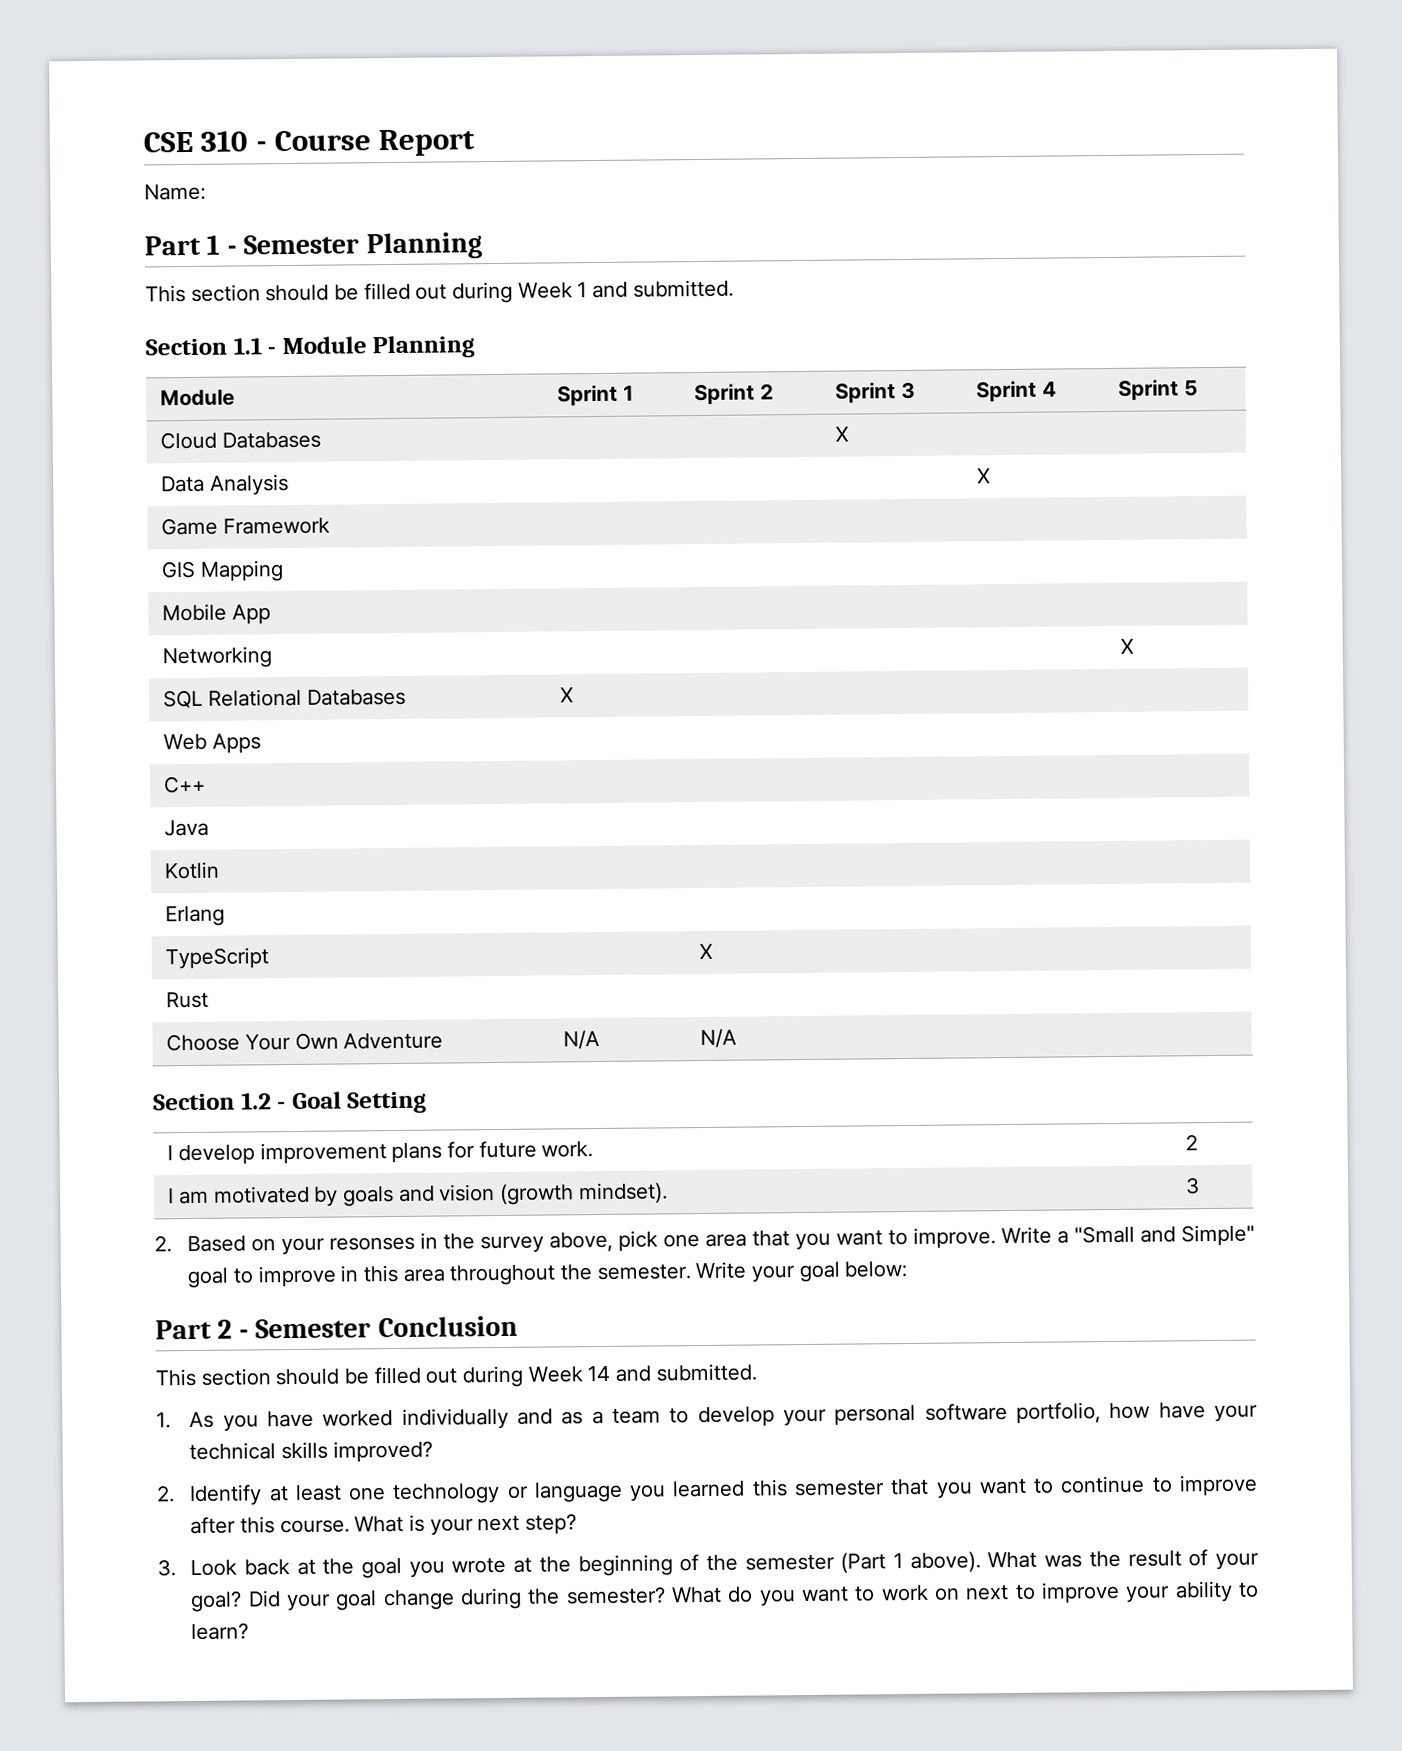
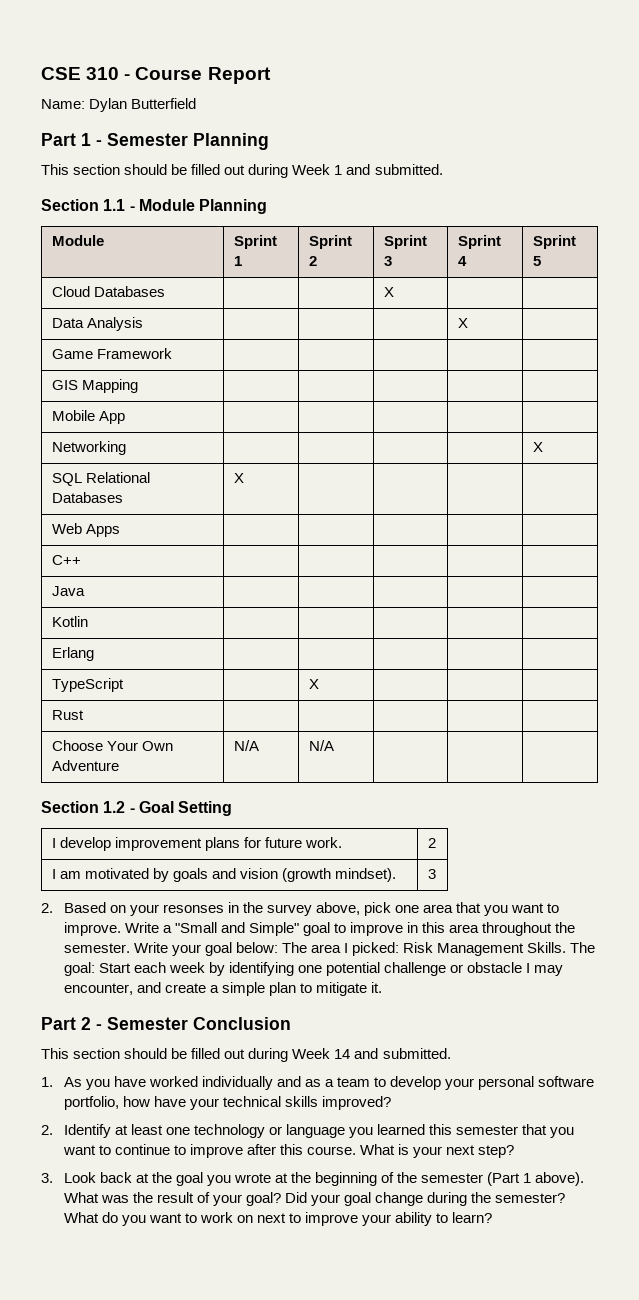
- Name:
+ Name: Dylan Butterfield
- Write your goal below:
+ Write your goal below: The area I picked: Risk Management Skills. The goal: Start each week by identifying one potential challenge or obstacle I may encounter, and create a simple plan to mitigate it.

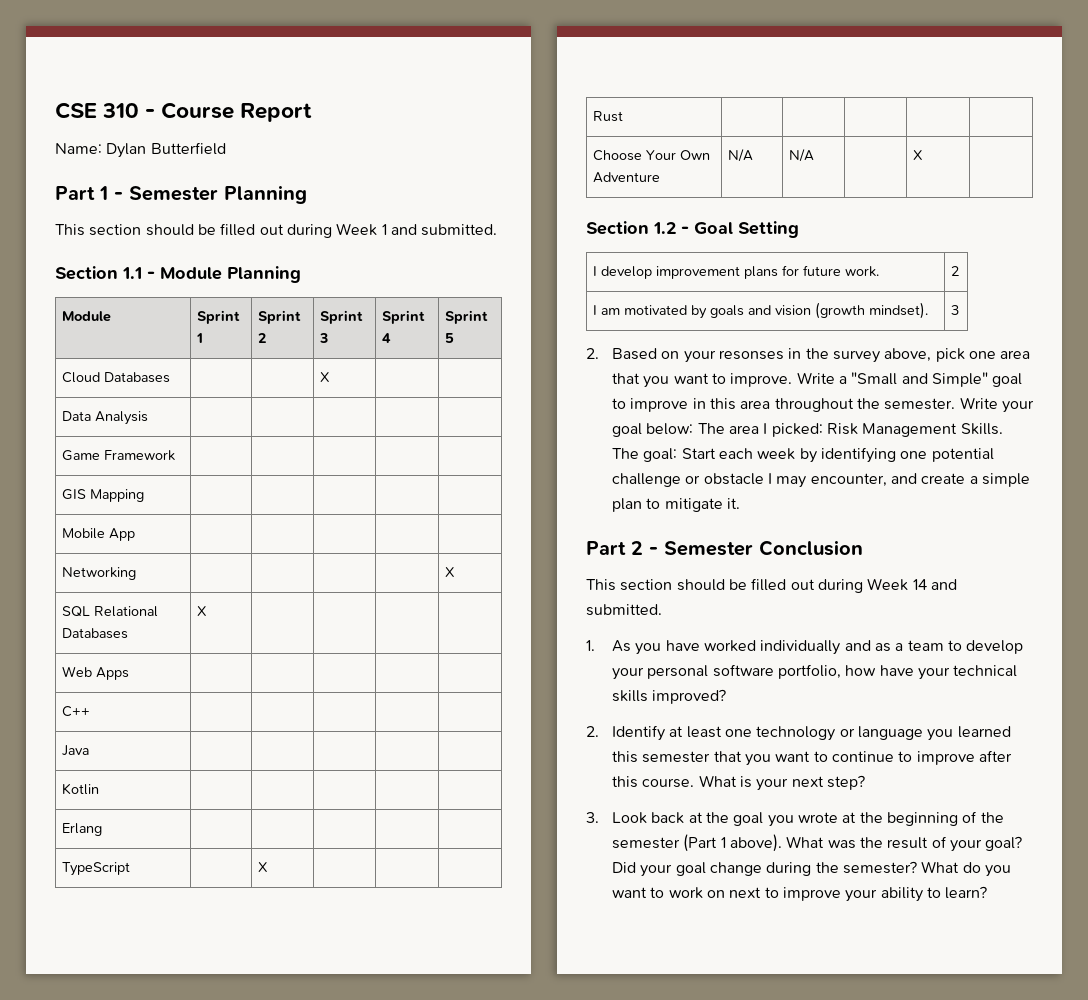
- Data Analysis | | | | X |
+ Data Analysis | | | | |
- Choose Your Own Adventure | N/A | N/A | | |
+ Choose Your Own Adventure | N/A | N/A | | X |

